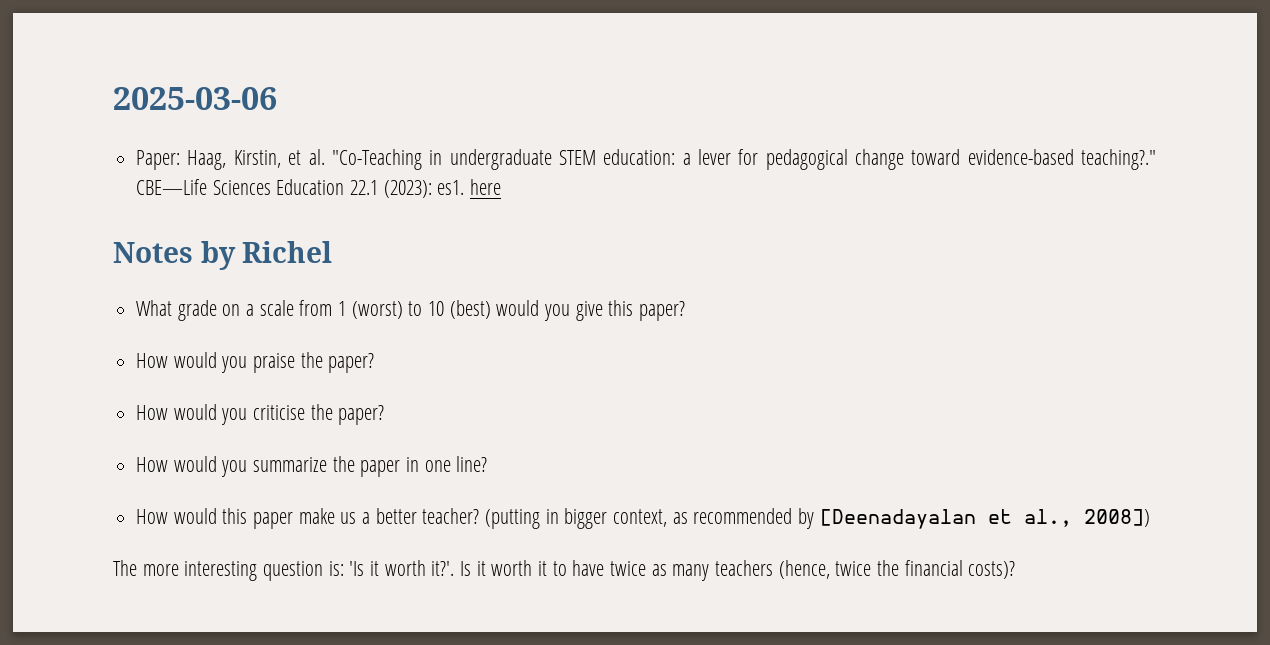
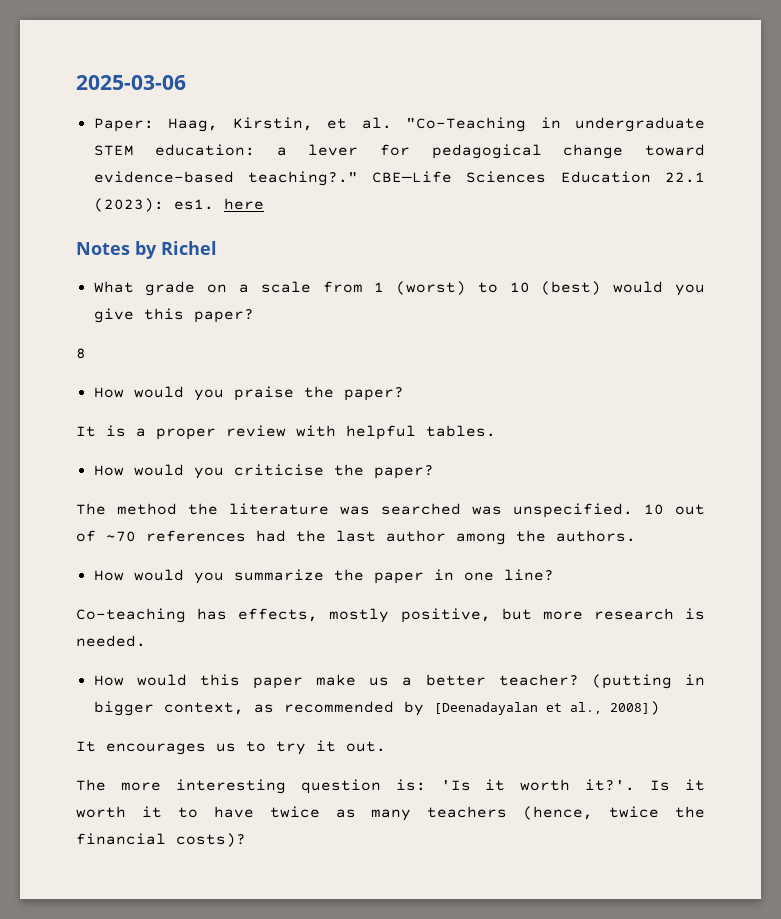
+ 8
+ It is a proper review with helpful tables.
+ The method the literature was searched was unspecified. 10 out of ~70 references had the last author among the authors.
+ Co-teaching has effects, mostly positive, but more research is needed.
+ It encourages us to try it out.

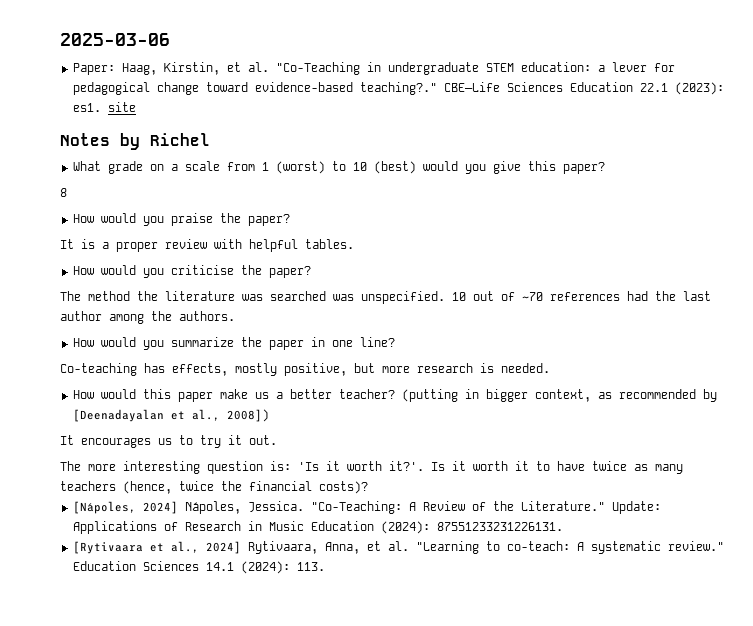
- CBE—Life Sciences Education 22.1 (2023): es1. here
+ CBE—Life Sciences Education 22.1 (2023): es1. site
+ [Nápoles, 2024] Nápoles, Jessica. "Co-Teaching: A Review of the Literature." Update: Applications of Research in Music Education (2024): 87551233231226131.
+ [Rytivaara et al., 2024] Rytivaara, Anna, et al. "Learning to co-teach: A systematic review." Education Sciences 14.1 (2024): 113.

